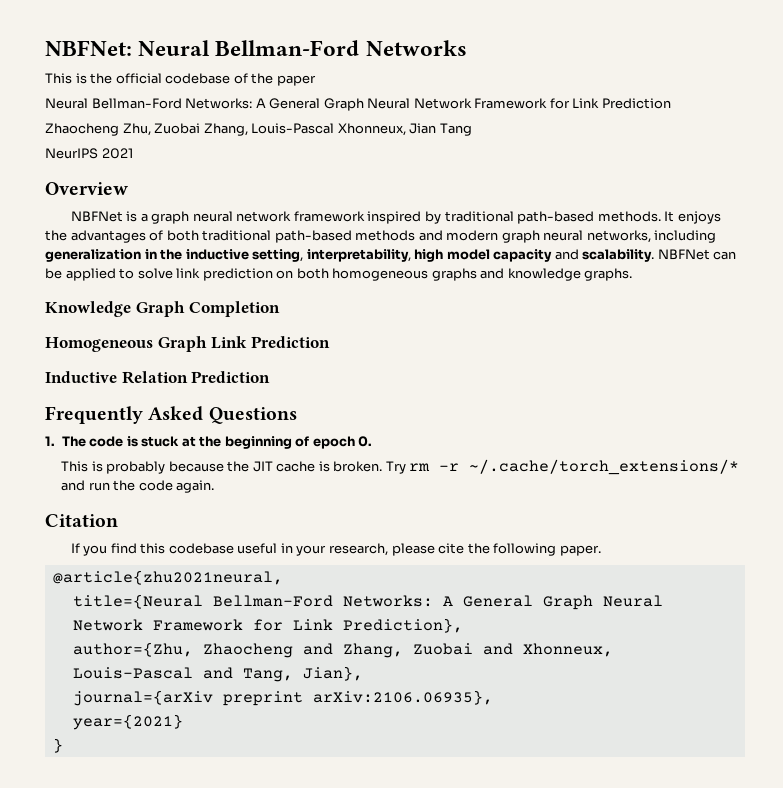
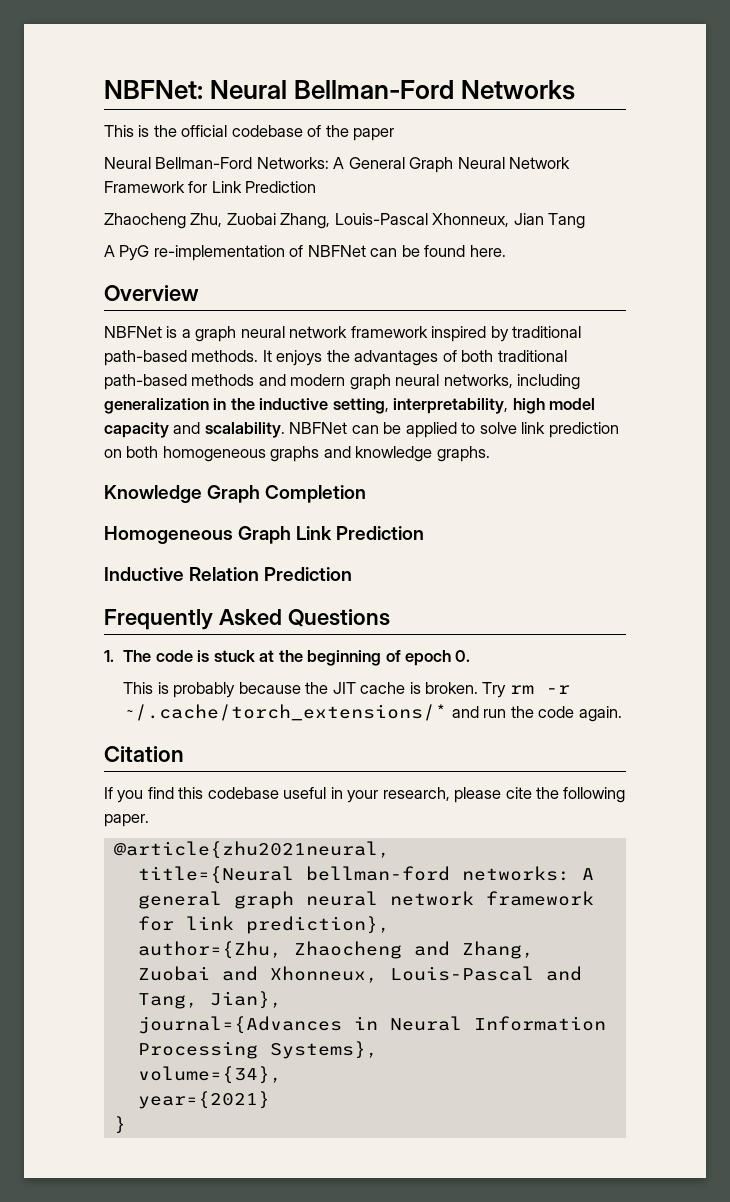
- NeurIPS 2021
+ A PyG re-implementation of NBFNet can be found here.
- title={Neural Bellman-Ford Networks: A General Graph Neural Network Framework for Link Prediction},
+ title={Neural bellman-ford networks: A general graph neural network framework for link prediction},
- journal={arXiv preprint arXiv:2106.06935},
+ journal={Advances in Neural Information Processing Systems},
+ volume={34},

